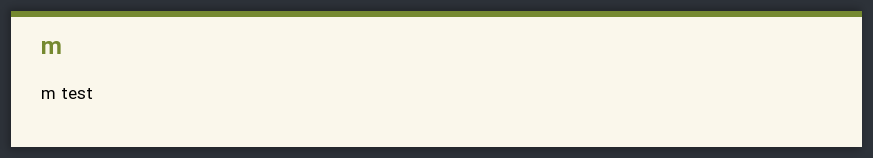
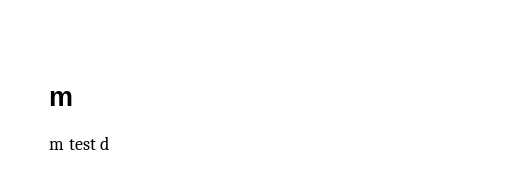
- m test
+ m test d

